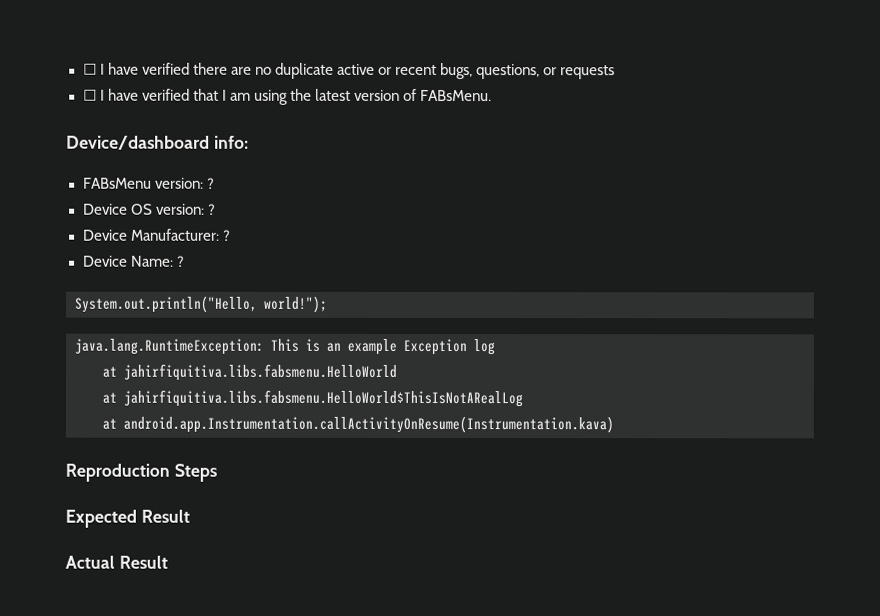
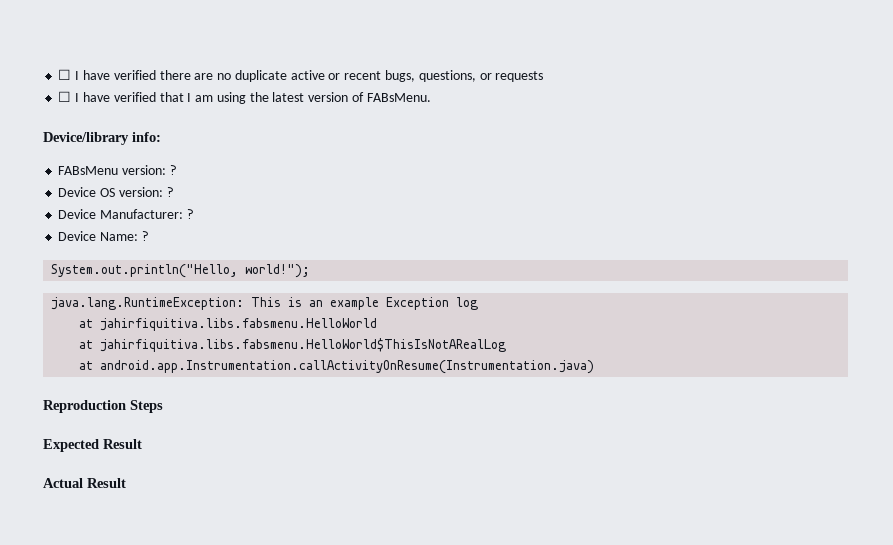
- Device/dashboard info:
+ Device/library info:
- at android.app.Instrumentation.callActivityOnResume(Instrumentation.kava)
+ at android.app.Instrumentation.callActivityOnResume(Instrumentation.java)

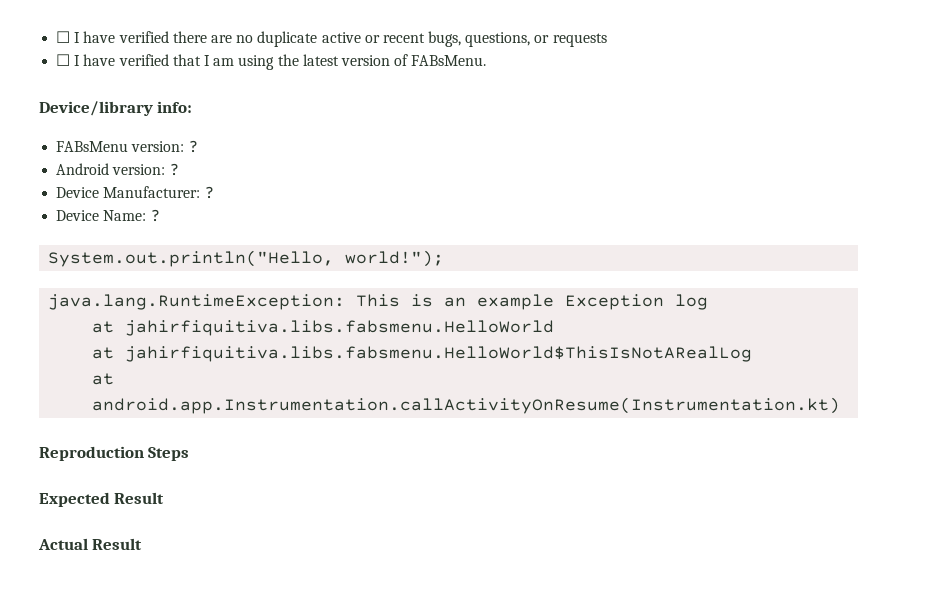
- Device OS version: ?
+ Android version: ?
- at android.app.Instrumentation.callActivityOnResume(Instrumentation.java)
+ at android.app.Instrumentation.callActivityOnResume(Instrumentation.kt)

